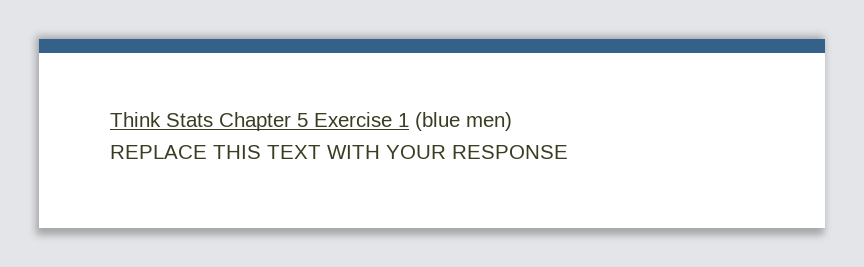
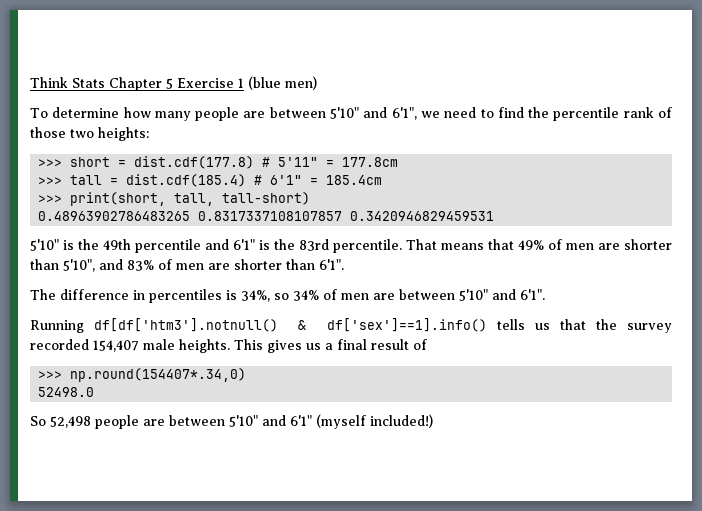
- REPLACE THIS TEXT WITH YOUR RESPONSE
+ To determine how many people are between 5'10" and 6'1", we need to find the percentile rank of those two heights:
+ >>> short = dist.cdf(177.8) # 5'11" = 177.8cm
+ >>> tall = dist.cdf(185.4) # 6'1" = 185.4cm
+ >>> print(short, tall, tall-short)
+ 0.48963902786483265 0.8317337108107857 0.3420946829459531
+ 5'10" is the 49th percentile and 6'1" is the 83rd percentile. That means that 49% of men are shorter than 5'10", and 83% of men are shorter than 6'1".
+ The difference in percentiles is 34%, so 34% of men are between 5'10" and 6'1".
+ Running df[df['htm3'].notnull() & df['sex']==1].info() tells us that the survey recorded 154,407 male heights. This gives us a final result of
+ >>> np.round(154407*.34,0)
+ 52498.0
+ So 52,498 people are between 5'10" and 6'1" (myself included!)

